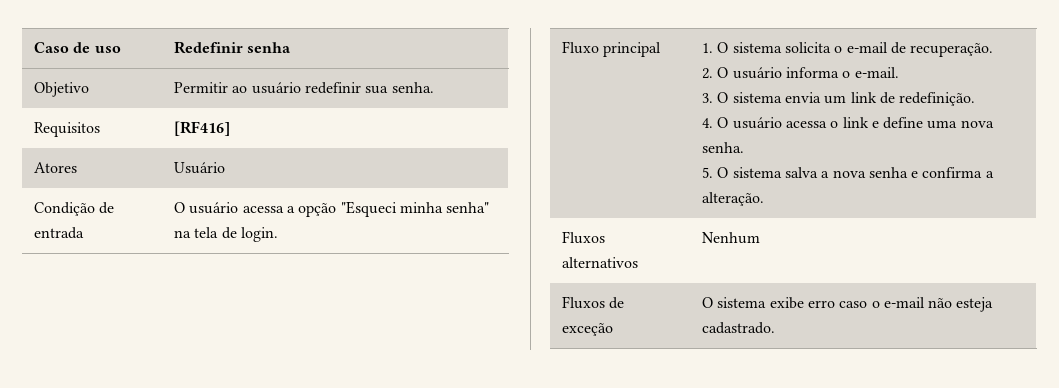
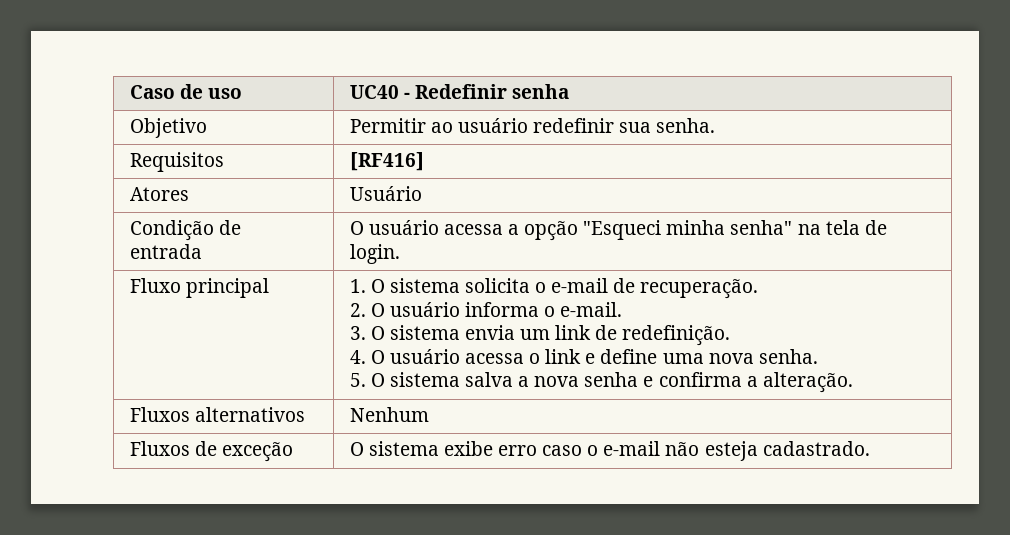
- Caso de uso | Redefinir senha
+ Caso de uso | UC40 - Redefinir senha

